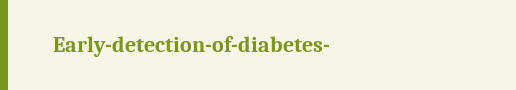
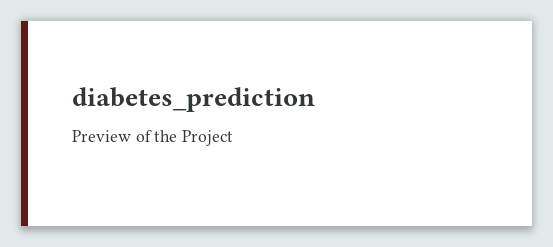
- Early-detection-of-diabetes-
+ diabetes_prediction
+ Preview of the Project

